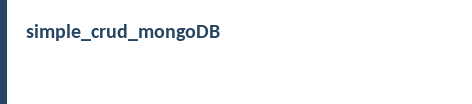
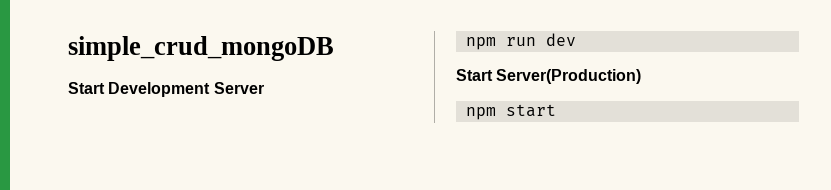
+ Start Development Server
+ npm run dev
+ Start Server(Production)
+ npm start

